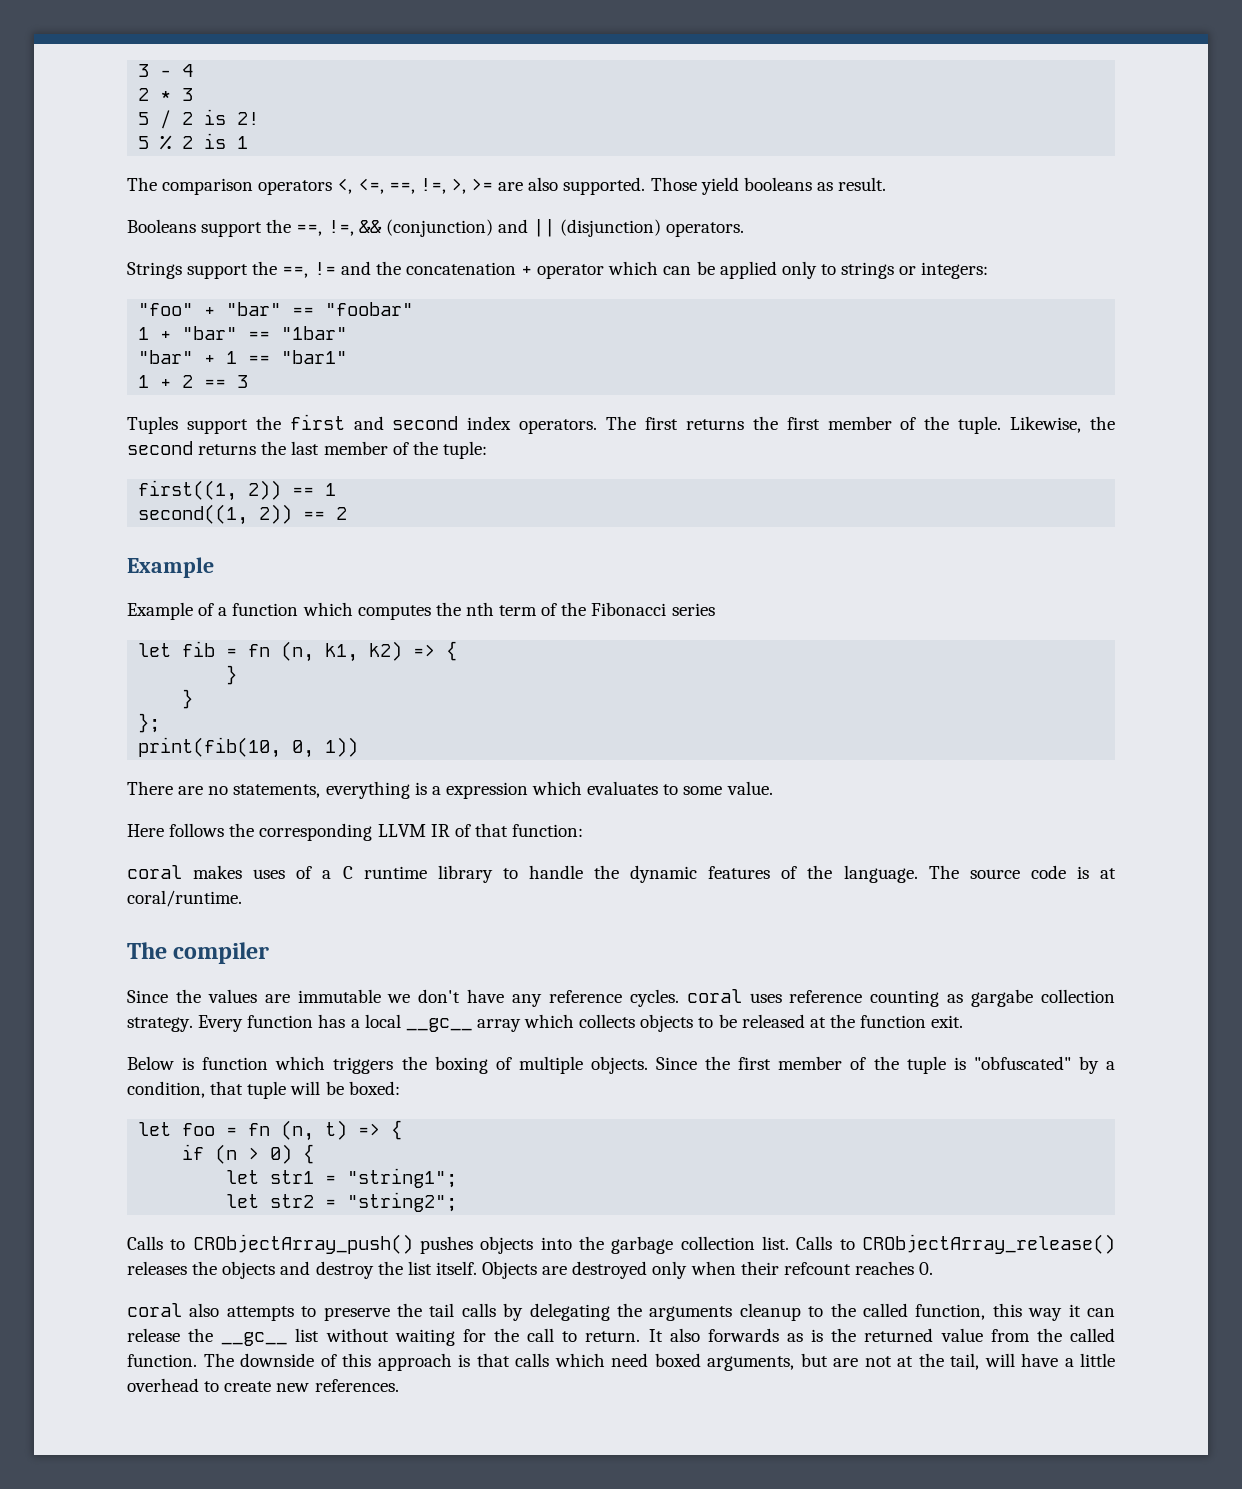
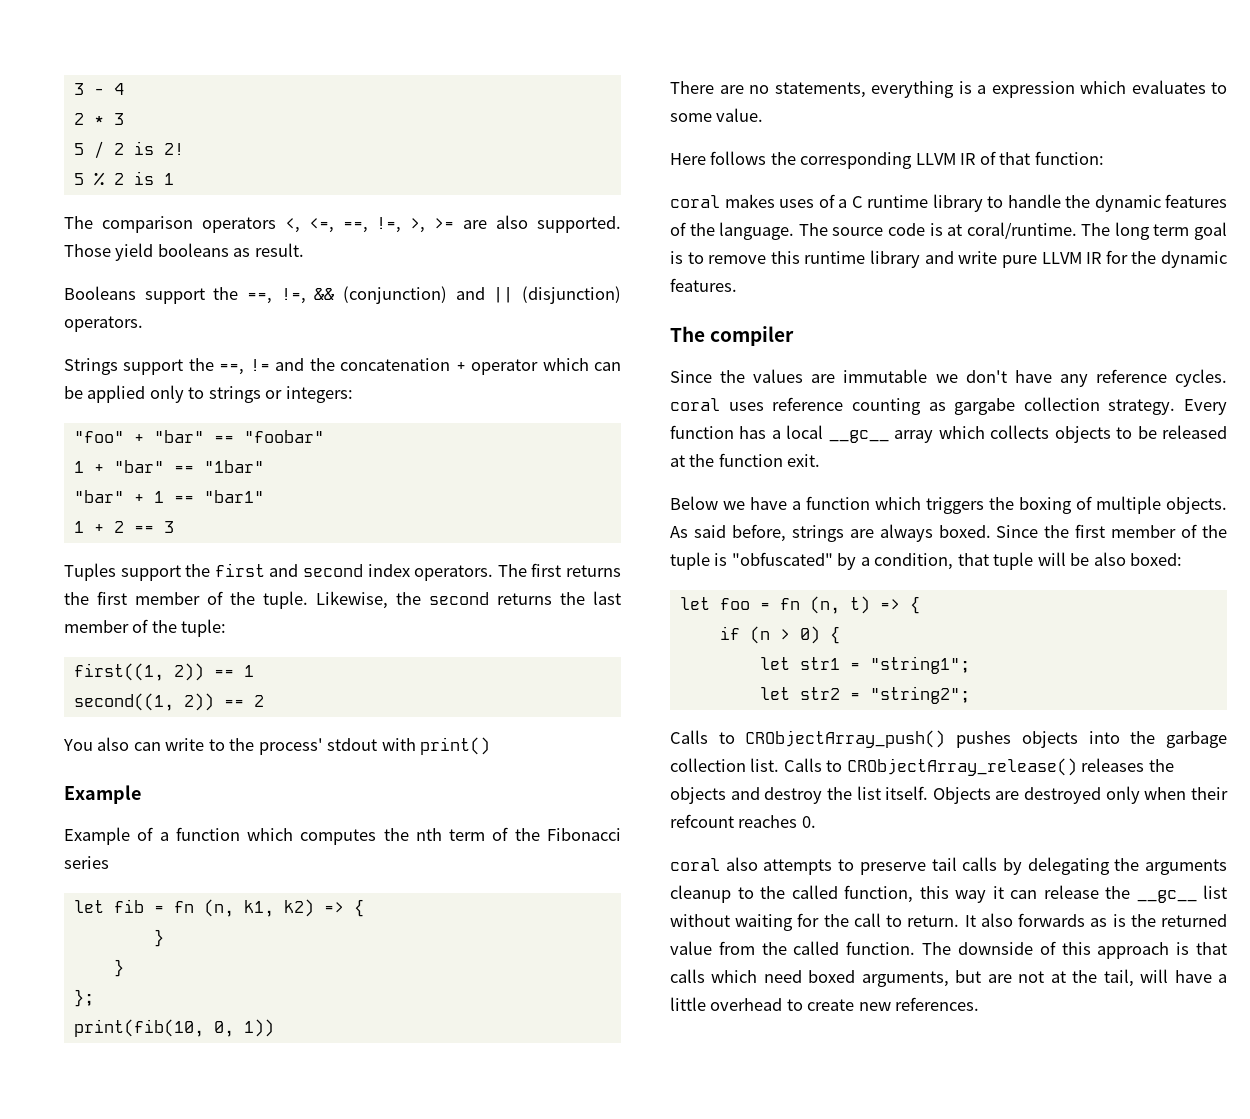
+ You also can write to the process' stdout with print()
+ The long term goal is to remove this runtime library and write pure LLVM IR for the dynamic features.
- Below is function which triggers the boxing of multiple objects.
+ Below we have a function which triggers the boxing of multiple objects.
+ As said before, strings are always boxed.
- Since the first member of the tuple is "obfuscated" by a condition, that tuple will be boxed:
+ Since the first member of the tuple is "obfuscated" by a condition, that tuple will be also boxed:
- coral also attempts to preserve the tail calls by delegating the arguments cleanup to the called function, this way it can release the __gc__ list without waiting for the call to return.
+ coral also attempts to preserve tail calls by delegating the arguments cleanup to the called function, this way it can release the __gc__ list without waiting for the call to return.

